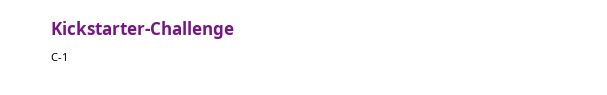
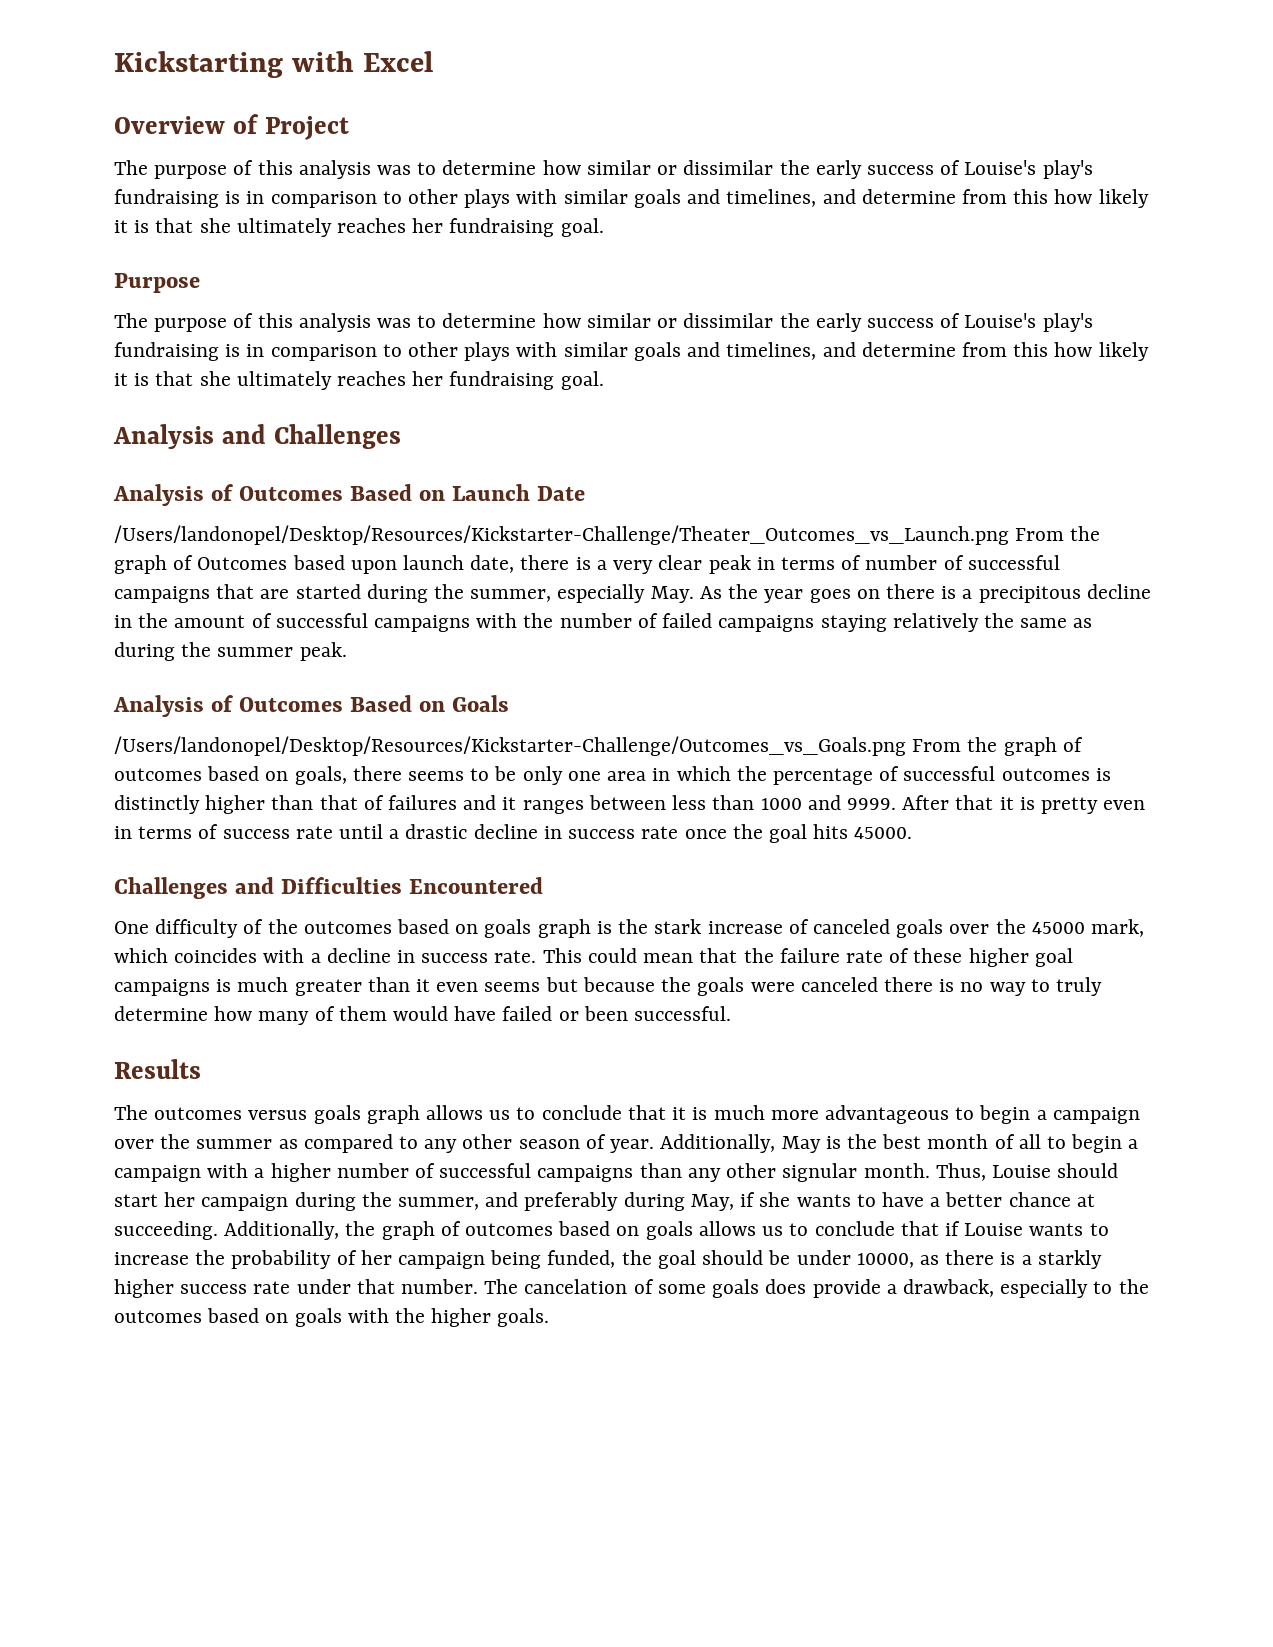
- Kickstarter-Challenge
- C-1
+ Kickstarting with Excel
+ Overview of Project
+ The purpose of this analysis was to determine how similar or dissimilar the early success of Louise's play's fundraising is in comparison to other plays with similar goals and timelines, and determine from this how likely it is that she ultimately reaches her fundraising goal.
+ Purpose
+ The purpose of this analysis was to determine how similar or dissimilar the early success of Louise's play's fundraising is in comparison to other plays with similar goals and timelines, and determine from this how likely it is that she ultimately reaches her fundraising goal.
+ Analysis and Challenges
+ Analysis of Outcomes Based on Launch Date
+ /Users/landonopel/Desktop/Resources/Kickstarter-Challenge/Theater_Outcomes_vs_Launch.png From the graph of Outcomes based upon launch date, there is a very clear peak in terms of number of successful campaigns that are started during the summer, especially May. As the year goes on there is a precipitous decline in the amount of successful campaigns with the number of failed campaigns staying relatively the same as during the summer peak.
+ Analysis of Outcomes Based on Goals
+ /Users/landonopel/Desktop/Resources/Kickstarter-Challenge/Outcomes_vs_Goals.png From the graph of outcomes based on goals, there seems to be only one area in which the percentage of successful outcomes is distinctly higher than that of failures and it ranges between less than 1000 and 9999. After that it is pretty even in terms of success rate until a drastic decline in success rate once the goal hits 45000.
+ Challenges and Difficulties Encountered
+ One difficulty of the outcomes based on goals graph is the stark increase of canceled goals over the 45000 mark, which coincides with a decline in success rate. This could mean that the failure rate of these higher goal campaigns is much greater than it even seems but because the goals were canceled there is no way to truly determine how many of them would have failed or been successful.
+ Results
+ The outcomes versus goals graph allows us to conclude that it is much more advantageous to begin a campaign over the summer as compared to any other season of year. Additionally, May is the best month of all to begin a campaign with a higher number of successful campaigns than any other signular month. Thus, Louise should start her campaign during the summer, and preferably during May, if she wants to have a better chance at succeeding. Additionally, the graph of outcomes based on goals allows us to conclude that if Louise wants to increase the probability of her campaign being funded, the goal should be under 10000, as there is a starkly higher success rate under that number. The cancelation of some goals does provide a drawback, especially to the outcomes based on goals with the higher goals.

